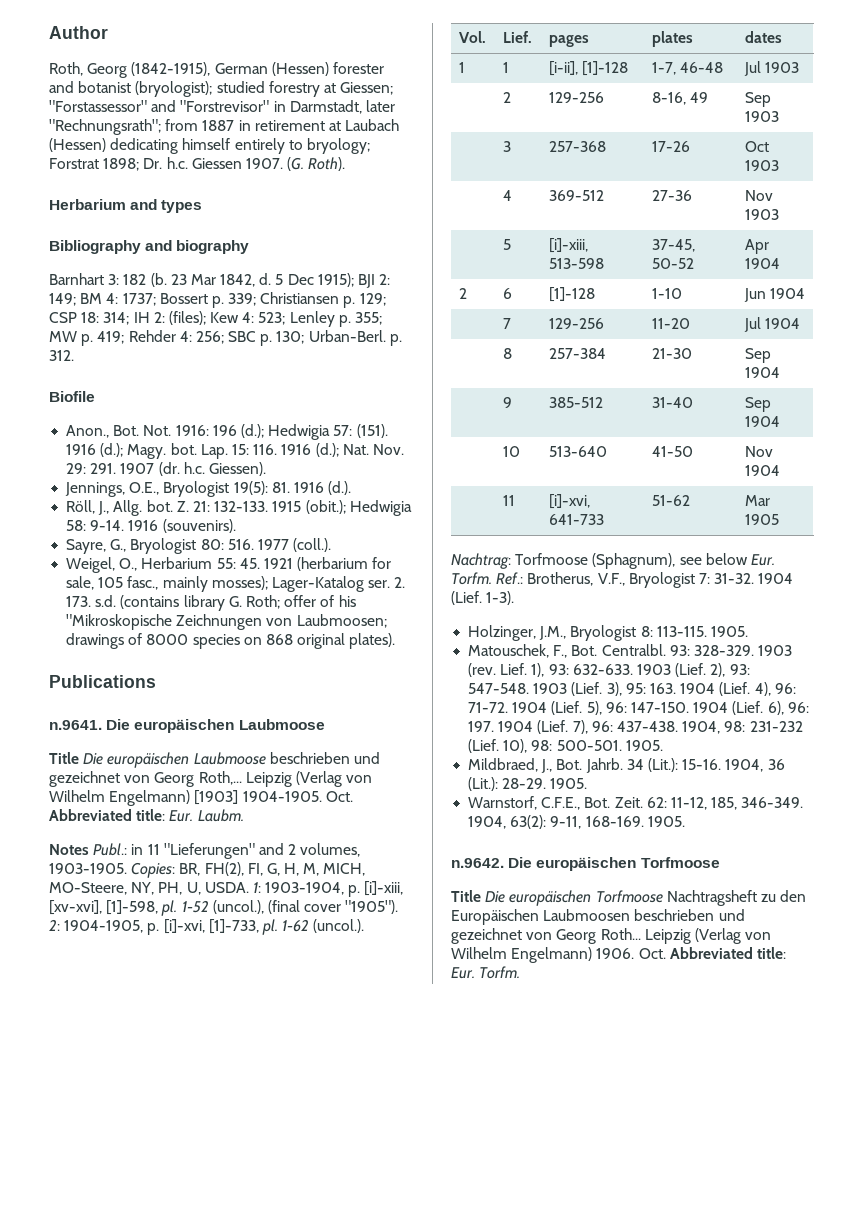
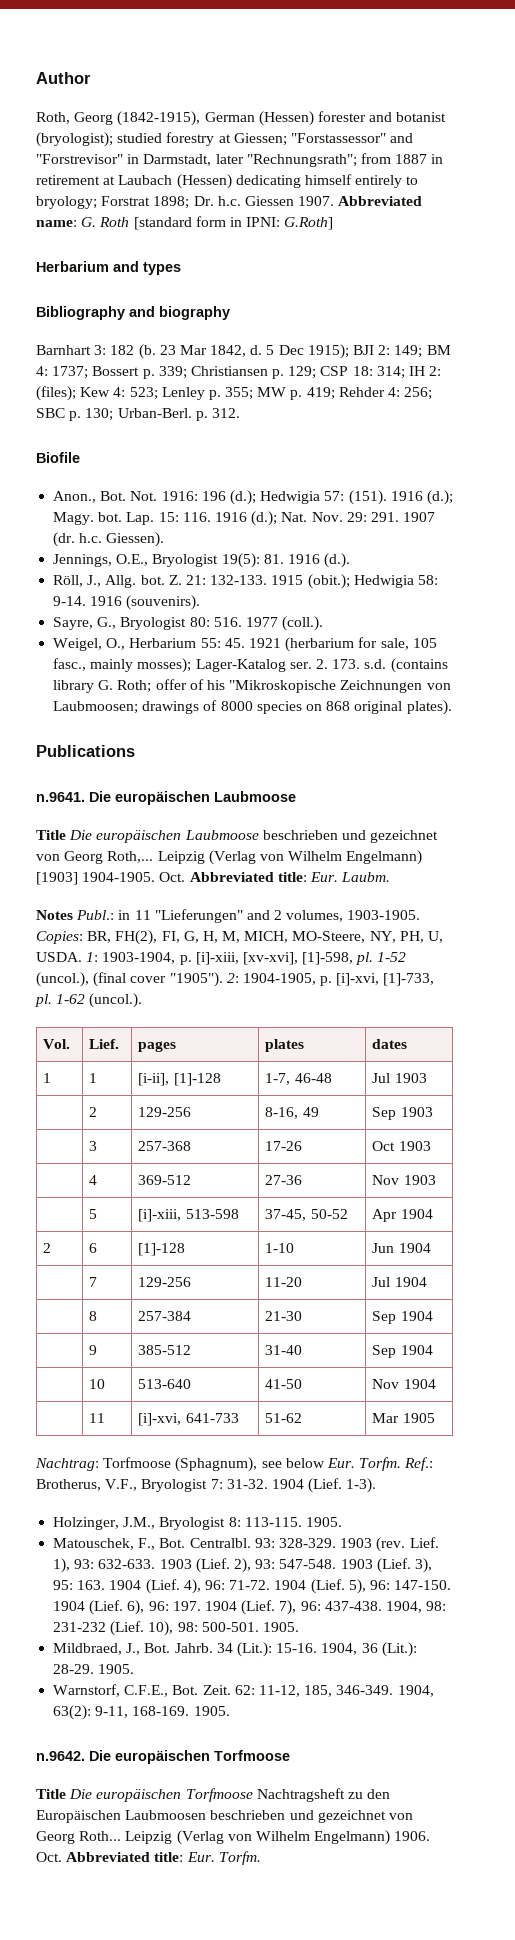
- (G. Roth).
+ Abbreviated name: G. Roth [standard form in IPNI: G.Roth]

